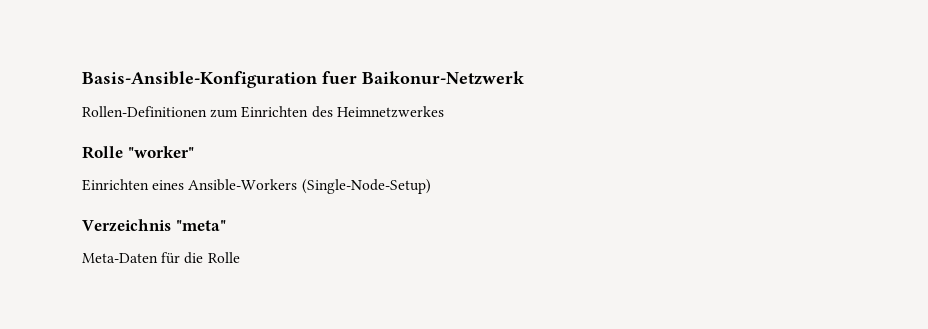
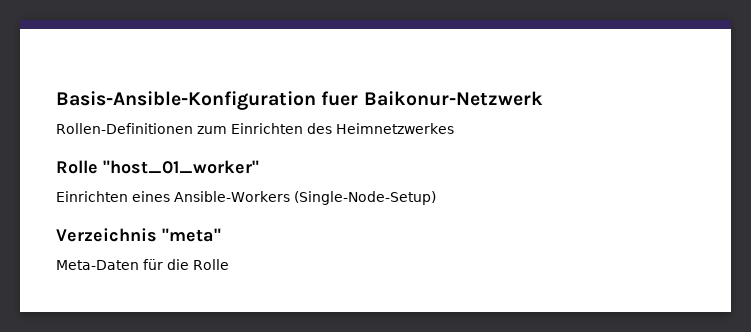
- Rolle "worker"
+ Rolle "host_01_worker"

